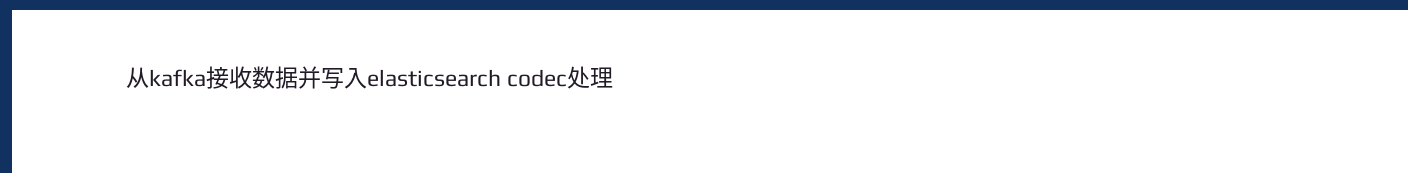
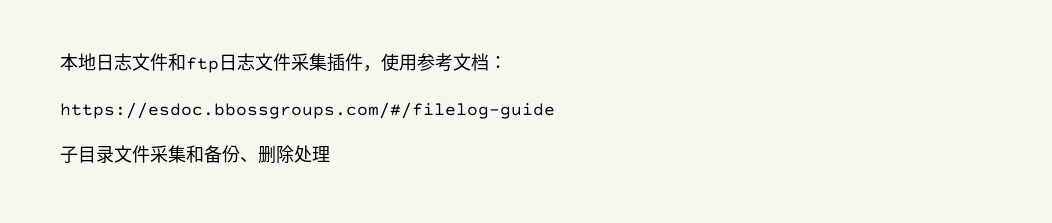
- 从kafka接收数据并写入elasticsearch codec处理
+ 本地日志文件和ftp日志文件采集插件，使用参考文档：
+ https://esdoc.bbossgroups.com/#/filelog-guide
+ 子目录文件采集和备份、删除处理

